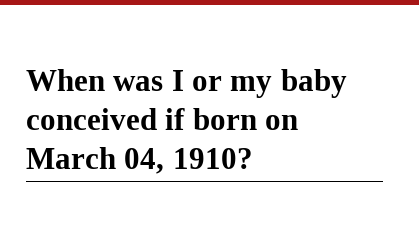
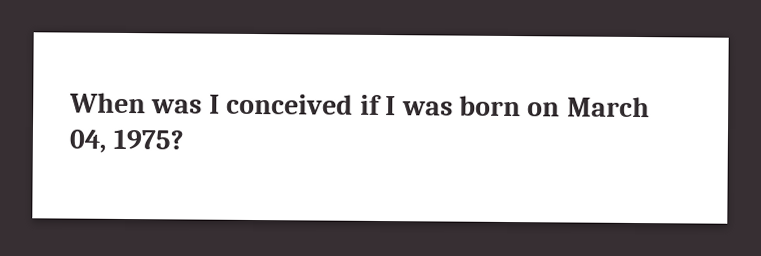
- When was I or my baby conceived if born on March 04, 1910?
+ When was I conceived if I was born on March 04, 1975?

